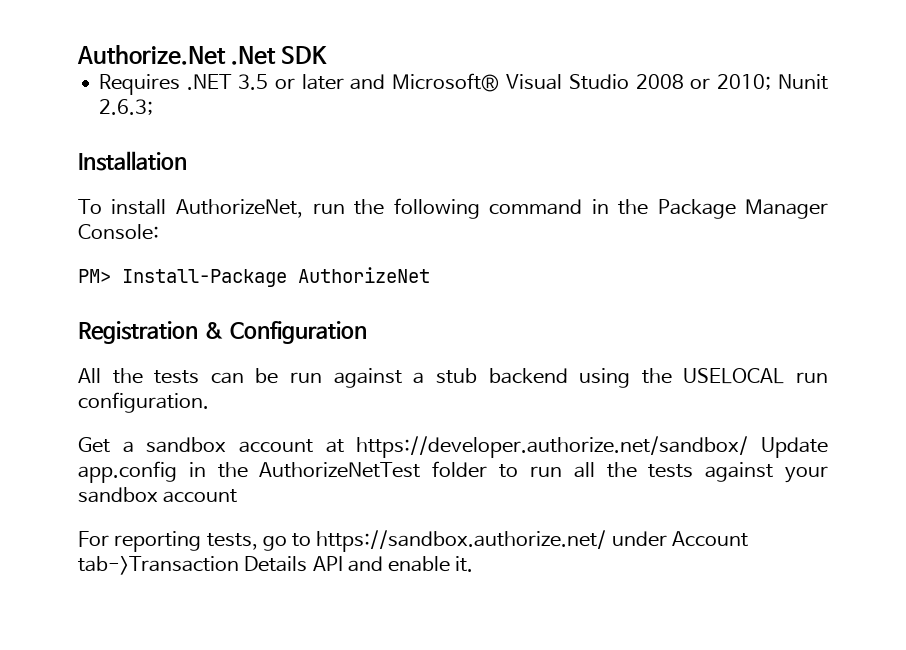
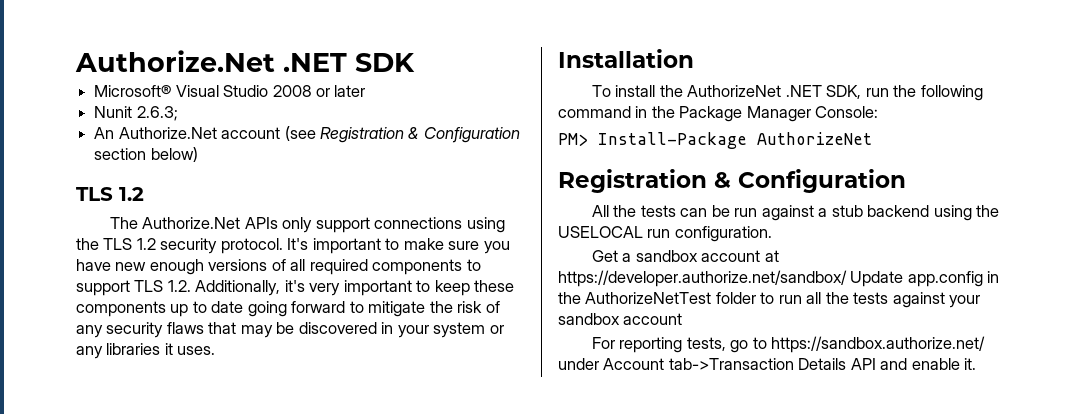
- Authorize.Net .Net SDK
+ Authorize.Net .NET SDK
- Requires .NET 3.5 or later and Microsoft® Visual Studio 2008 or 2010; Nunit 2.6.3;
+ Microsoft® Visual Studio 2008 or later
+ Nunit 2.6.3;
+ An Authorize.Net account (see Registration & Configuration section below)
+ TLS 1.2
+ The Authorize.Net APIs only support connections using the TLS 1.2 security protocol. It's important to make sure you have new enough versions of all required components to support TLS 1.2. Additionally, it's very important to keep these components up to date going forward to mitigate the risk of any security flaws that may be discovered in your system or any libraries it uses.
- To install AuthorizeNet, run the following command in the Package Manager Console:
+ To install the AuthorizeNet .NET SDK, run the following command in the Package Manager Console:

